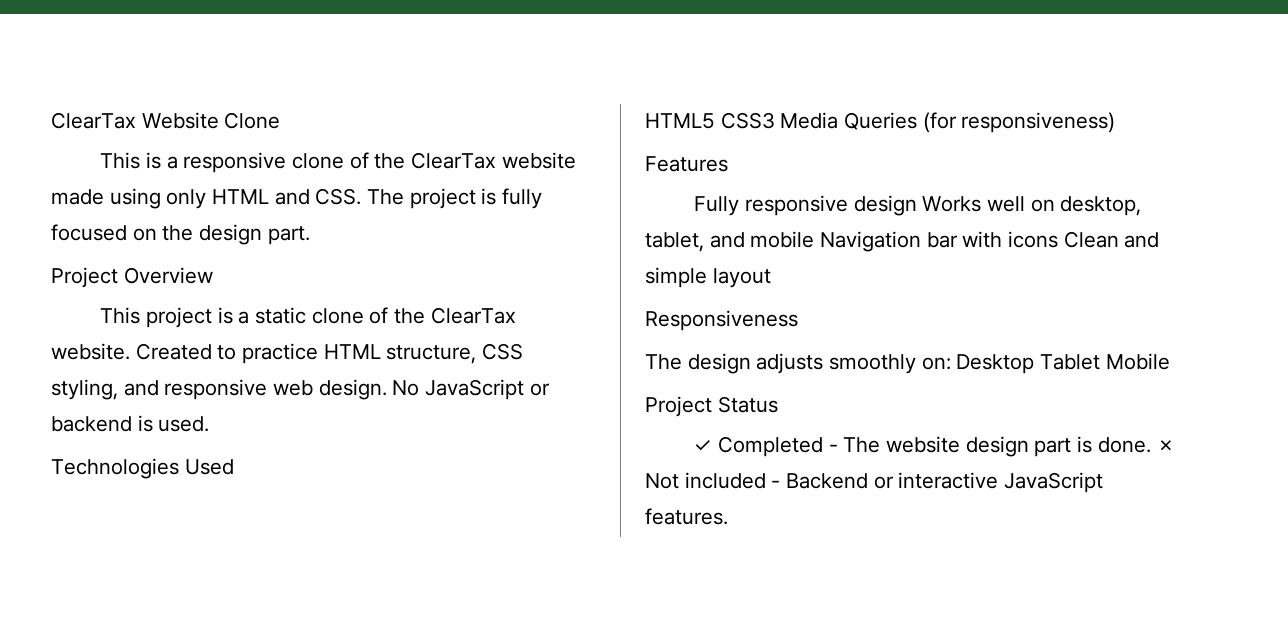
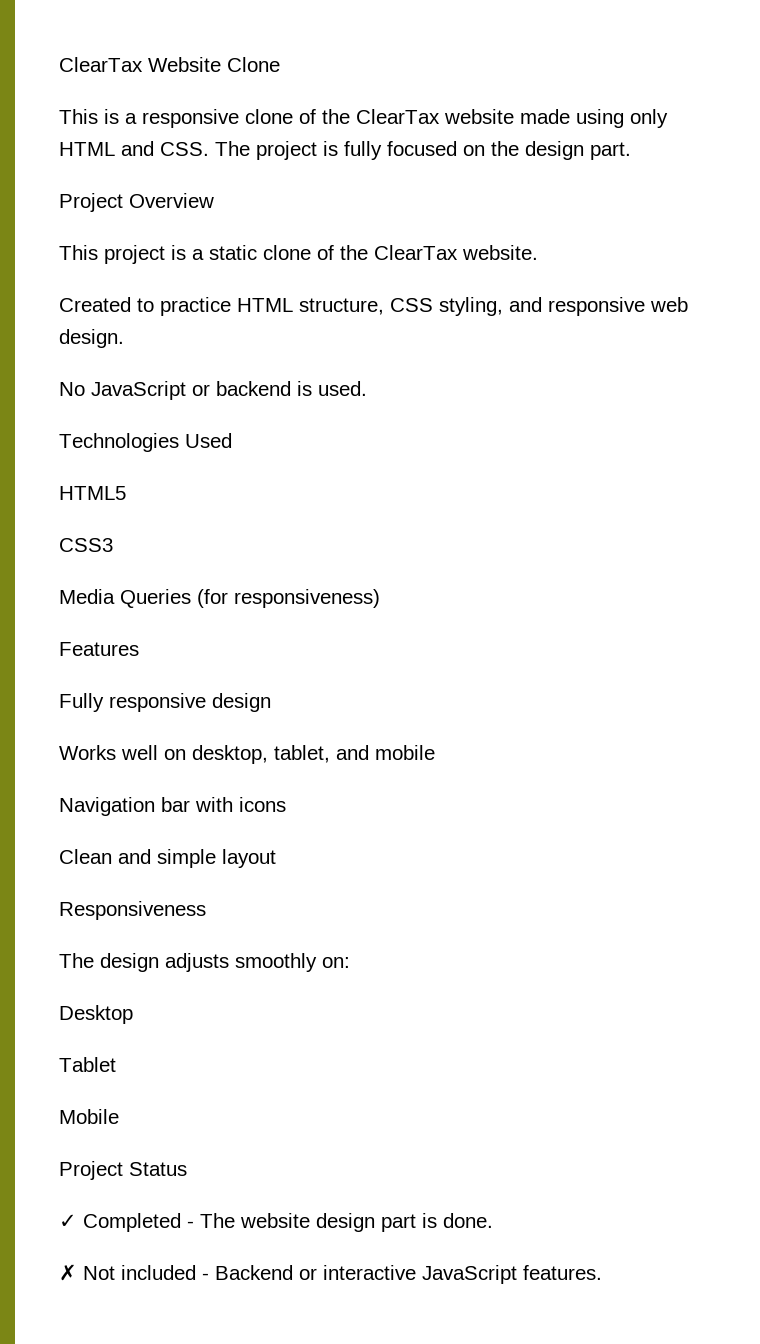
- This project is a static clone of the ClearTax website. Created to practice HTML structure, CSS styling, and responsive web design. No JavaScript or backend is used.
+ This project is a static clone of the ClearTax website.
+ Created to practice HTML structure, CSS styling, and responsive web design.
+ No JavaScript or backend is used.
- HTML5 CSS3 Media Queries (for responsiveness)
+ HTML5
+ CSS3
+ Media Queries (for responsiveness)
- Fully responsive design Works well on desktop, tablet, and mobile Navigation bar with icons Clean and simple layout
+ Fully responsive design
+ Works well on desktop, tablet, and mobile
+ Navigation bar with icons
+ Clean and simple layout
- The design adjusts smoothly on: Desktop Tablet Mobile
+ The design adjusts smoothly on:
+ Desktop
+ Tablet
+ Mobile
- ✓ Completed - The website design part is done. ✗ Not included - Backend or interactive JavaScript features.
+ ✓ Completed - The website design part is done.
+ ✗ Not included - Backend or interactive JavaScript features.

